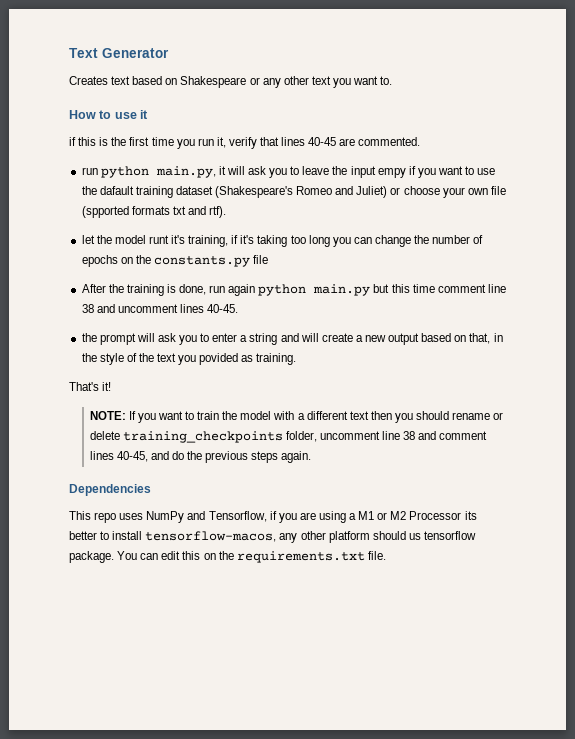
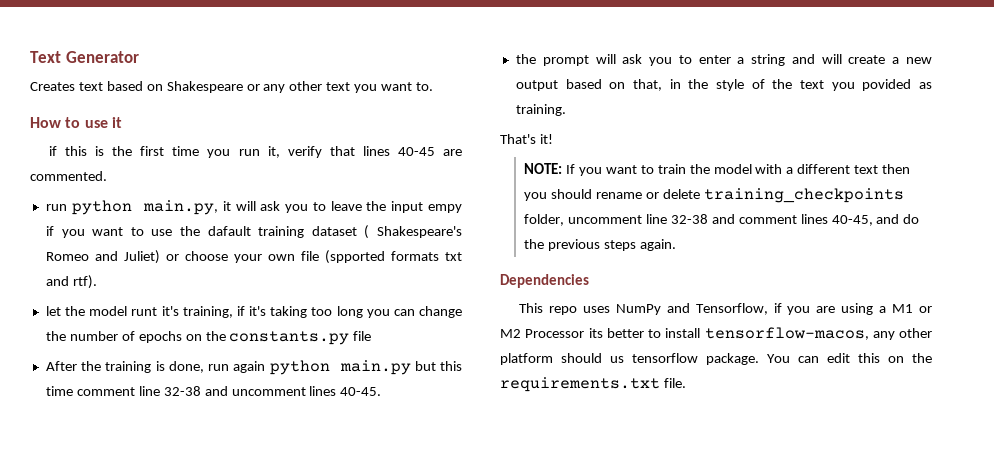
- run python main.py, it will ask you to leave the input empy if you want to use the dafault training dataset (Shakespeare's Romeo and Juliet) or choose your own file (spported formats txt and rtf).
+ run python main.py, it will ask you to leave the input empy if you want to use the dafault training dataset ( Shakespeare's Romeo and Juliet) or choose your own file (spported formats txt and rtf).
- After the training is done, run again python main.py but this time comment line 38 and uncomment lines 40-45.
+ After the training is done, run again python main.py but this time comment line 32-38 and uncomment lines 40-45.
- NOTE: If you want to train the model with a different text then you should rename or delete training_checkpoints folder, uncomment line 38 and comment lines 40-45, and do the previous steps again.
+ NOTE: If you want to train the model with a different text then you should rename or delete training_checkpoints folder, uncomment line 32-38 and comment lines 40-45, and do the previous steps again.

